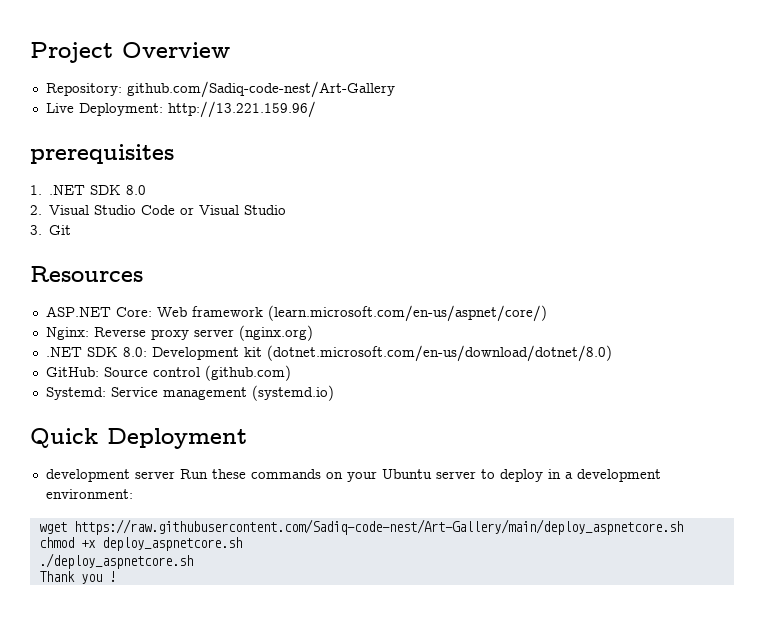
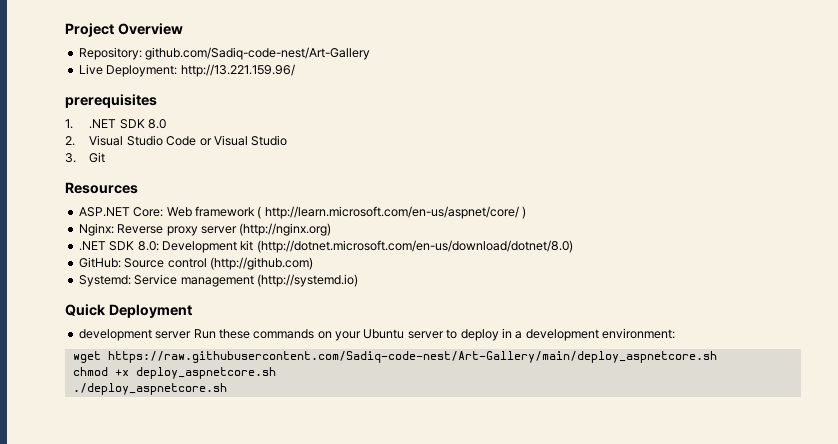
- ASP.NET Core: Web framework (learn.microsoft.com/en-us/aspnet/core/)
+ ASP.NET Core: Web framework ( http://learn.microsoft.com/en-us/aspnet/core/ )
- Nginx: Reverse proxy server (nginx.org)
+ Nginx: Reverse proxy server (http://nginx.org)
- .NET SDK 8.0: Development kit (dotnet.microsoft.com/en-us/download/dotnet/8.0)
+ .NET SDK 8.0: Development kit (http://dotnet.microsoft.com/en-us/download/dotnet/8.0)
- GitHub: Source control (github.com)
+ GitHub: Source control (http://github.com)
- Systemd: Service management (systemd.io)
+ Systemd: Service management (http://systemd.io)
- Thank you !

